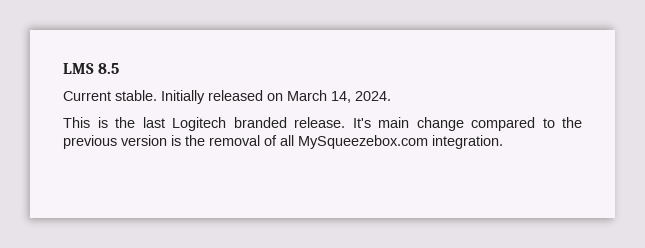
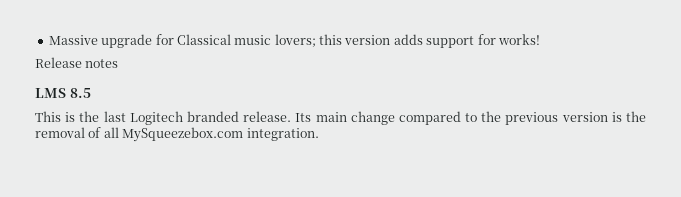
+ Massive upgrade for Classical music lovers; this version adds support for works!
+ Release notes
  LMS 8.5
- Current stable. Initially released on March 14, 2024.
- It's main change compared to the previous version is the removal of all MySqueezebox.com integration.
+ Its main change compared to the previous version is the removal of all MySqueezebox.com integration.

